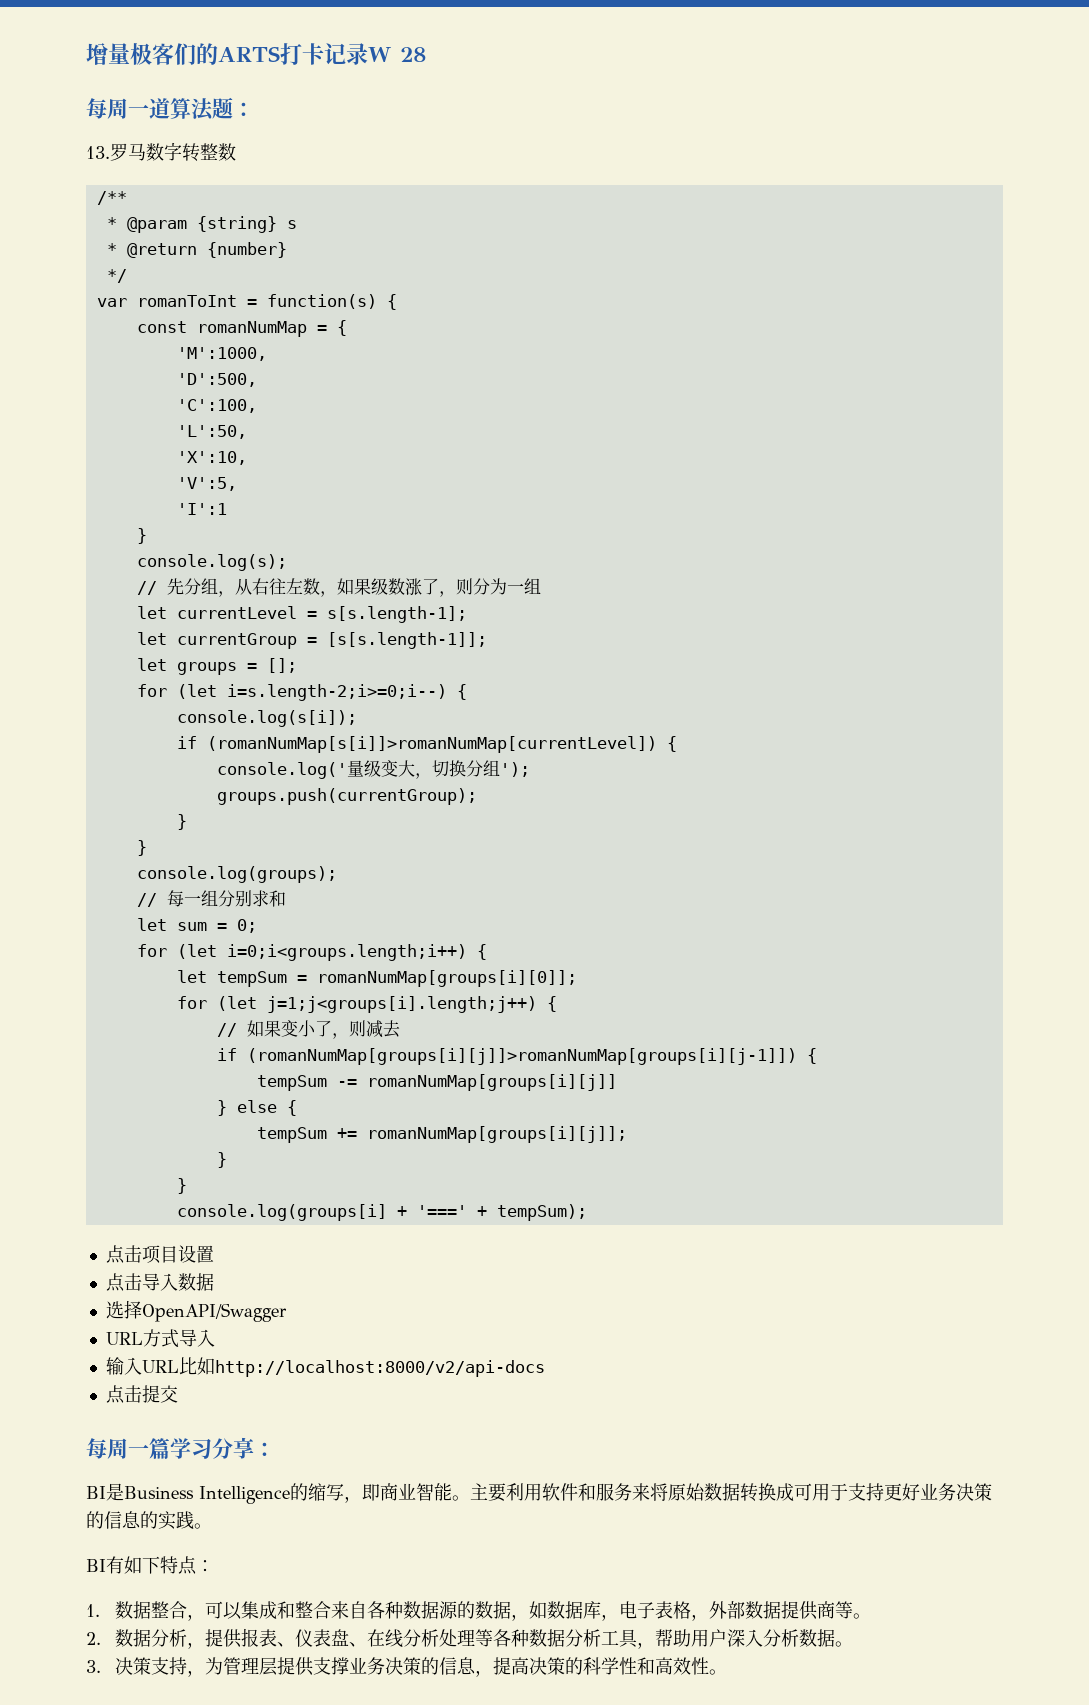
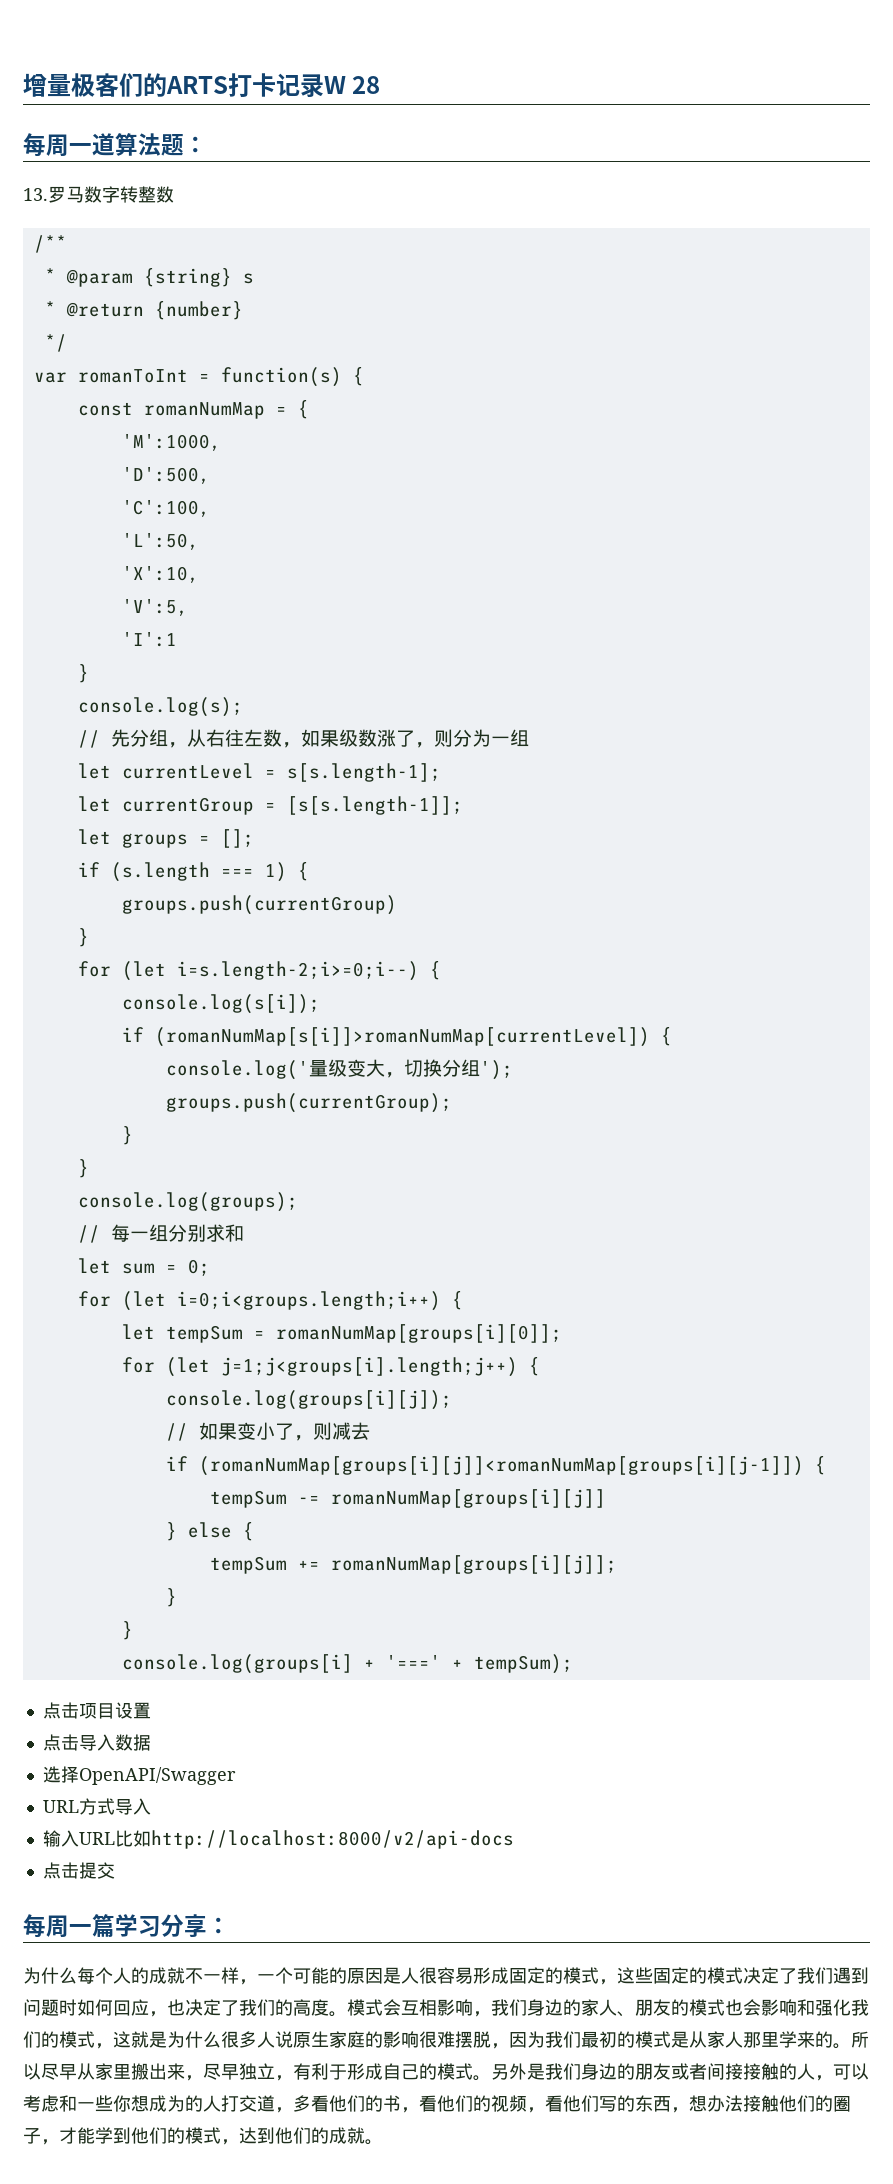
+ if (s.length === 1) {
+ groups.push(currentGroup)
+ }
+ console.log(groups[i][j]);
- if (romanNumMap[groups[i][j]]>romanNumMap[groups[i][j-1]]) {
+ if (romanNumMap[groups[i][j]]<romanNumMap[groups[i][j-1]]) {
- BI是Business Intelligence的缩写，即商业智能。主要利用软件和服务来将原始数据转换成可用于支持更好业务决策的信息的实践。
- BI有如下特点：
- 1.数据整合，可以集成和整合来自各种数据源的数据，如数据库，电子表格，外部数据提供商等。
- 2.数据分析，提供报表、仪表盘、在线分析处理等各种数据分析工具，帮助用户深入分析数据。
- 3.决策支持，为管理层提供支撑业务决策的信息，提高决策的科学性和高效性。
+ 为什么每个人的成就不一样，一个可能的原因是人很容易形成固定的模式，这些固定的模式决定了我们遇到问题时如何回应，也决定了我们的高度。模式会互相影响，我们身边的家人、朋友的模式也会影响和强化我们的模式，这就是为什么很多人说原生家庭的影响很难摆脱，因为我们最初的模式是从家人那里学来的。所以尽早从家里搬出来，尽早独立，有利于形成自己的模式。另外是我们身边的朋友或者间接接触的人，可以考虑和一些你想成为的人打交道，多看他们的书，看他们的视频，看他们写的东西，想办法接触他们的圈子，才能学到他们的模式，达到他们的成就。

